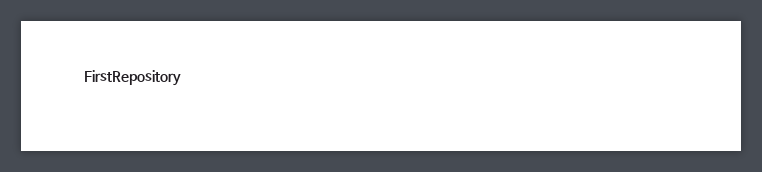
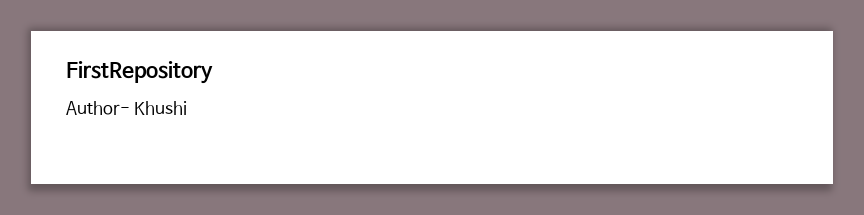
+ Author- Khushi

